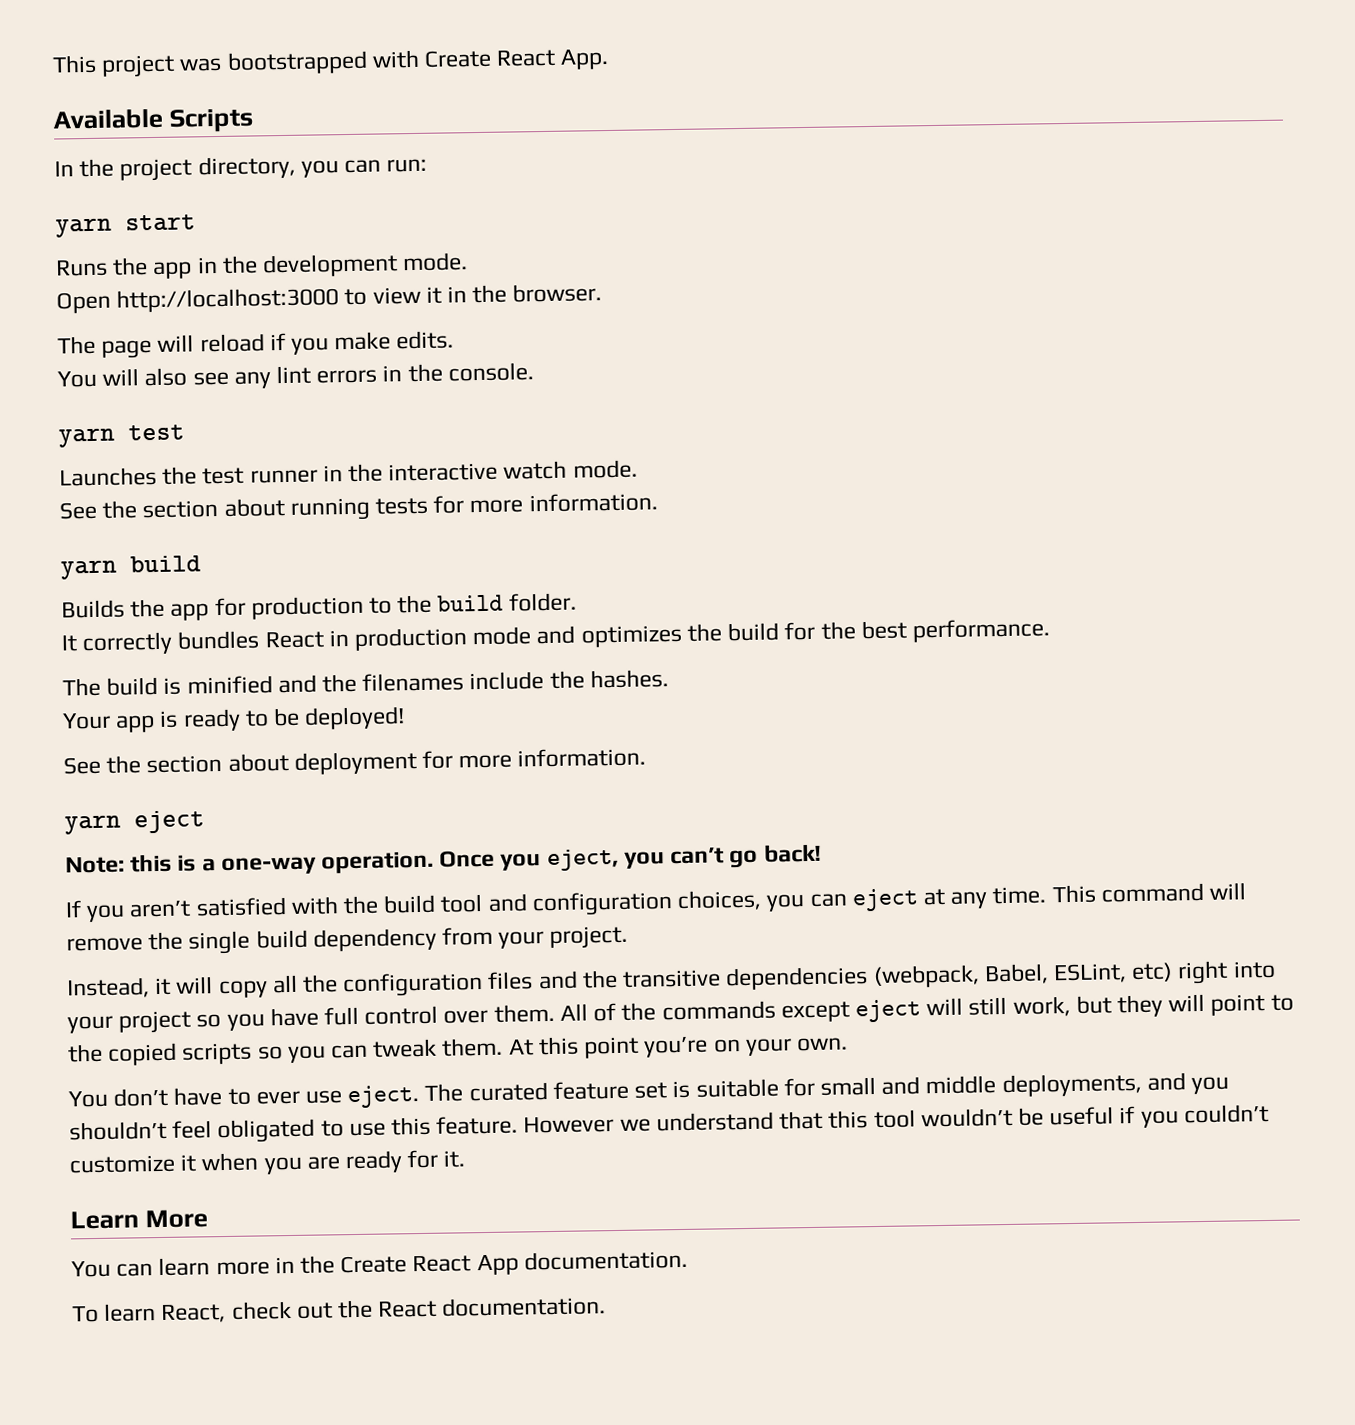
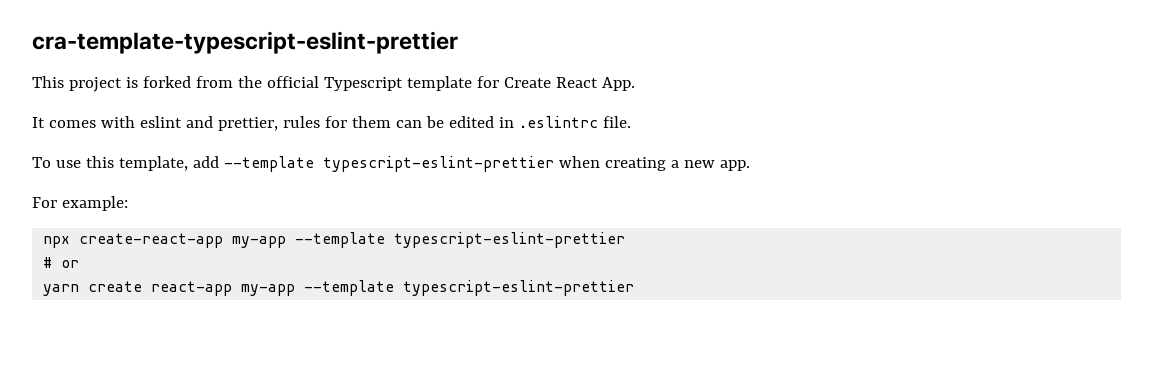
+ cra-template-typescript-eslint-prettier
- This project was bootstrapped with Create React App.
- Available Scripts
- In the project directory, you can run:
- yarn start
- Runs the app in the development mode.
- Open http://localhost:3000 to view it in the browser.
- The page will reload if you make edits.
- You will also see any lint errors in the console.
- yarn test
- Launches the test runner in the interactive watch mode.
- See the section about running tests for more information.
- yarn build
- Builds the app for production to the build folder.
- It correctly bundles React in production mode and optimizes the build for the best performance.
- The build is minified and the filenames include the hashes.
- Your app is ready to be deployed!
- See the section about deployment for more information.
- yarn eject
- Note: this is a one-way operation. Once you eject, you can’t go back!
- If you aren’t satisfied with the build tool and configuration choices, you can eject at any time. This command will remove the single build dependency from your project.
- Instead, it will copy all the configuration files and the transitive dependencies (webpack, Babel, ESLint, etc) right into your project so you have full control over them. All of the commands except eject will still work, but they will point to the copied scripts so you can tweak them. At this point you’re on your own.
- You don’t have to ever use eject. The curated feature set is suitable for small and middle deployments, and you shouldn’t feel obligated to use this feature. However we understand that this tool wouldn’t be useful if you couldn’t customize it when you are ready for it.
- Learn More
- You can learn more in the Create React App documentation.
- To learn React, check out the React documentation.
+ This project is forked from the official Typescript template for Create React App.
+ It comes with eslint and prettier, rules for them can be edited in .eslintrc file.
+ To use this template, add --template typescript-eslint-prettier when creating a new app.
+ For example:
+ npx create-react-app my-app --template typescript-eslint-prettier
+ # or
+ yarn create react-app my-app --template typescript-eslint-prettier

